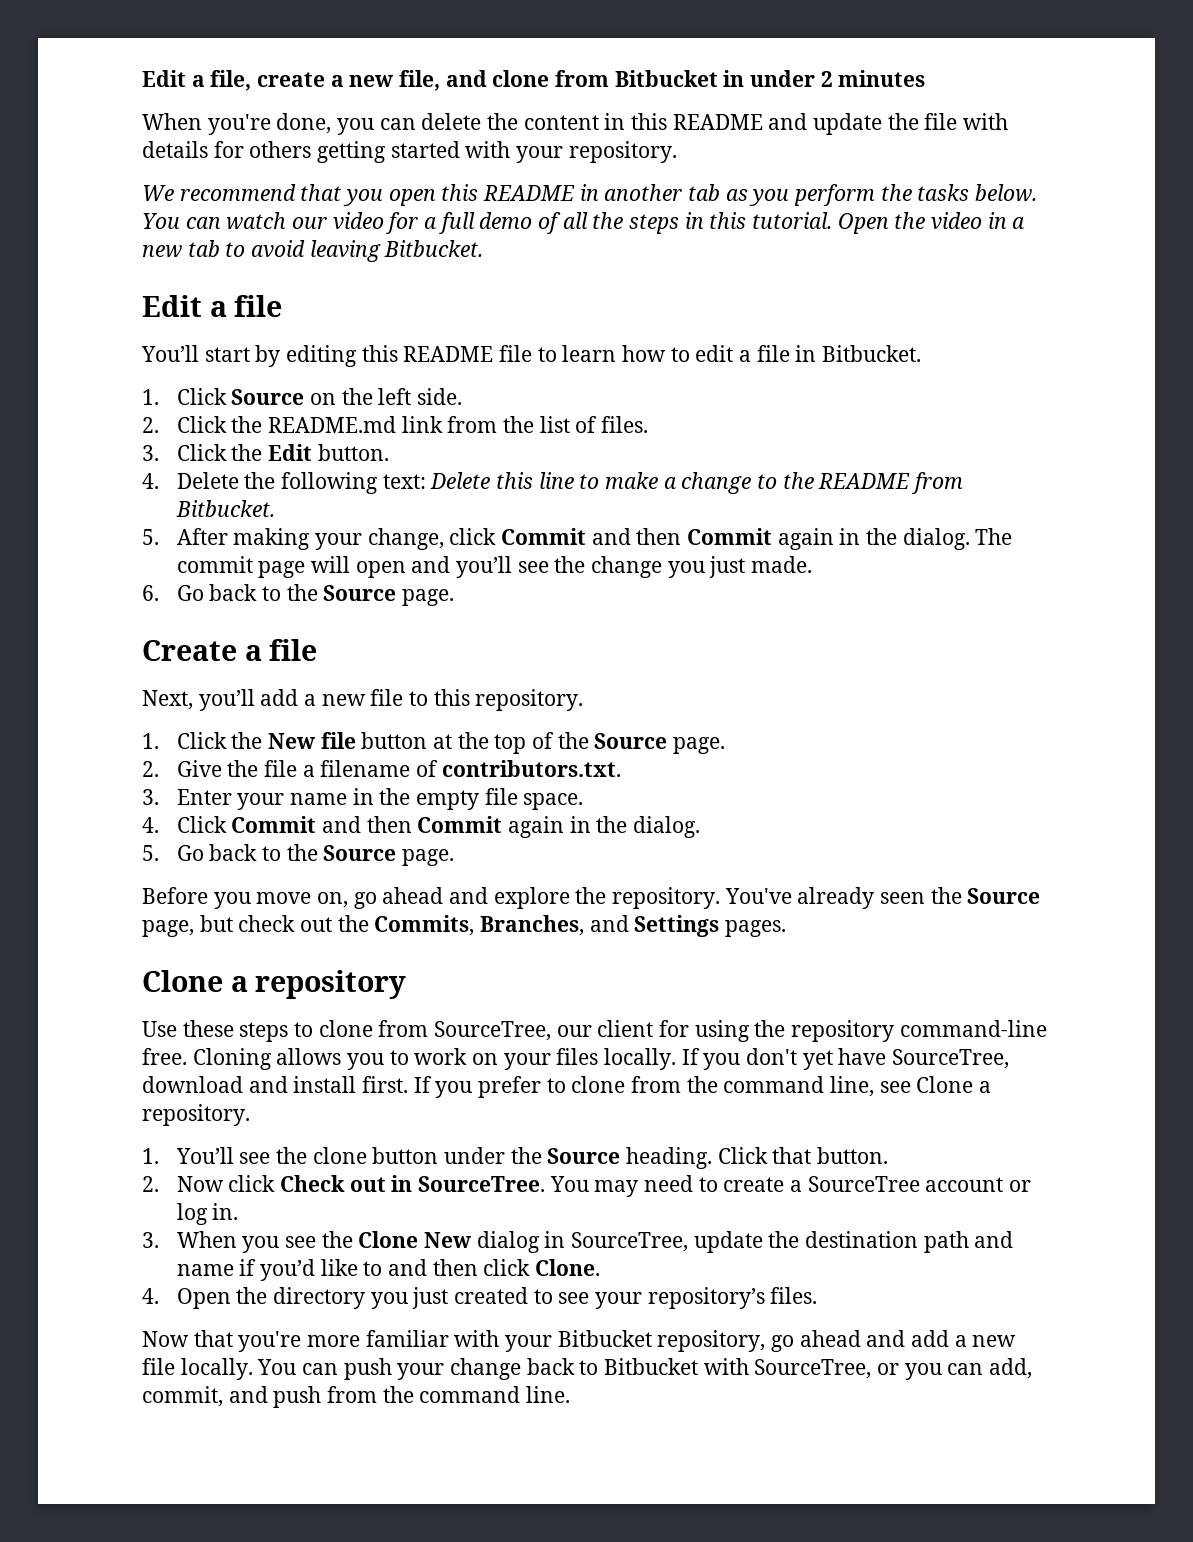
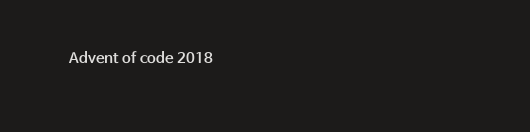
- Edit a file, create a new file, and clone from Bitbucket in under 2 minutes
- When you're done, you can delete the content in this README and update the file with details for others getting started with your repository.
- We recommend that you open this README in another tab as you perform the tasks below. You can watch our video for a full demo of all the steps in this tutorial. Open the video in a new tab to avoid leaving Bitbucket.
- Edit a file
- You’ll start by editing this README file to learn how to edit a file in Bitbucket.
- 1. Click Source on the left side.
- 2. Click the README.md link from the list of files.
- 3. Click the Edit button.
- 4. Delete the following text: Delete this line to make a change to the README from Bitbucket.
- 5. After making your change, click Commit and then Commit again in the dialog. The commit page will open and you’ll see the change you just made.
- 6. Go back to the Source page.
- Create a file
- Next, you’ll add a new file to this repository.
- 1. Click the New file button at the top of the Source page.
- 2. Give the file a filename of contributors.txt.
- 3. Enter your name in the empty file space.
- 4. Click Commit and then Commit again in the dialog.
- 5. Go back to the Source page.
- Before you move on, go ahead and explore the repository. You've already seen the Source page, but check out the Commits, Branches, and Settings pages.
- Clone a repository
- Use these steps to clone from SourceTree, our client for using the repository command-line free. Cloning allows you to work on your files locally. If you don't yet have SourceTree, download and install first. If you prefer to clone from the command line, see Clone a repository.
- 1. You’ll see the clone button under the Source heading. Click that button.
- 2. Now click Check out in SourceTree. You may need to create a SourceTree account or log in.
- 3. When you see the Clone New dialog in SourceTree, update the destination path and name if you’d like to and then click Clone.
- 4. Open the directory you just created to see your repository’s files.
- Now that you're more familiar with your Bitbucket repository, go ahead and add a new file locally. You can push your change back to Bitbucket with SourceTree, or you can add, commit, and push from the command line.
+ Advent of code 2018

